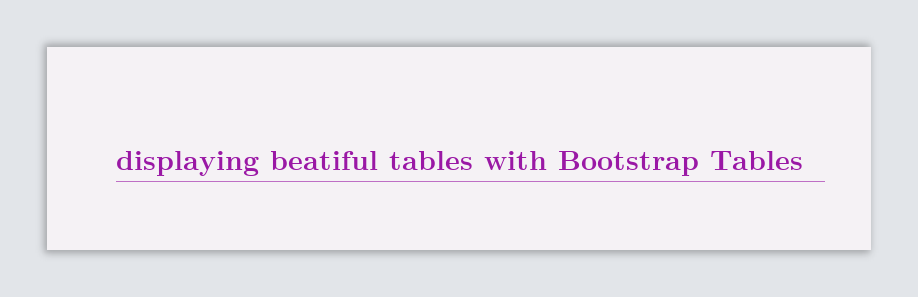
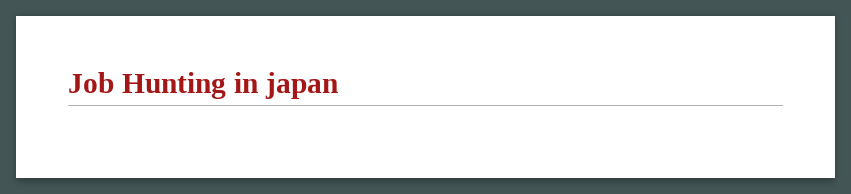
- displaying beatiful tables with Bootstrap Tables
+ Job Hunting in japan

